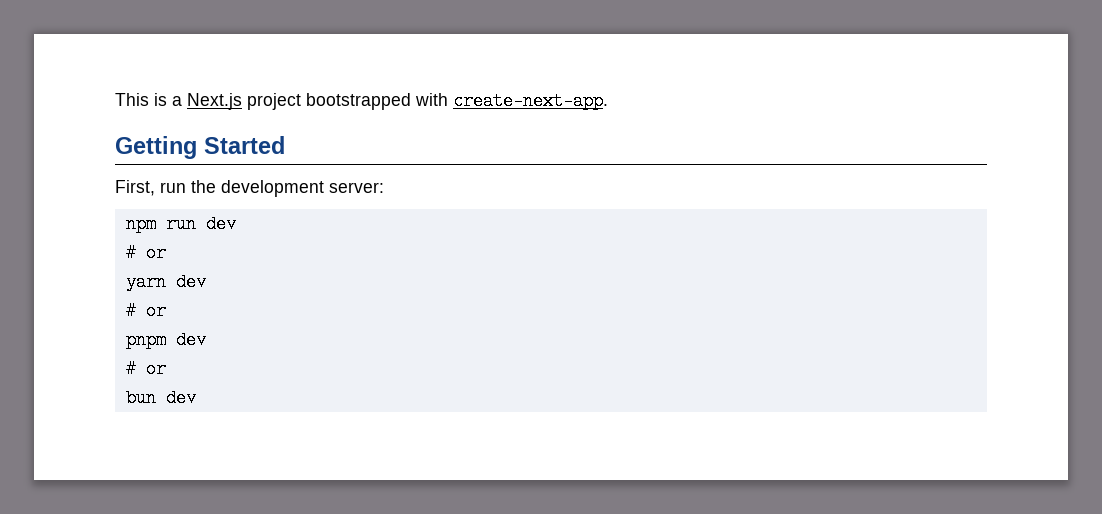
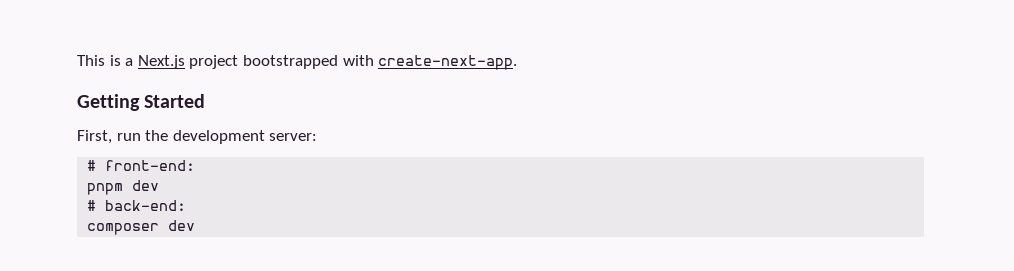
- npm run dev
- # or
- yarn dev
- # or
+ # front-end:
  pnpm dev
- # or
- bun dev
+ # back-end:
+ composer dev

